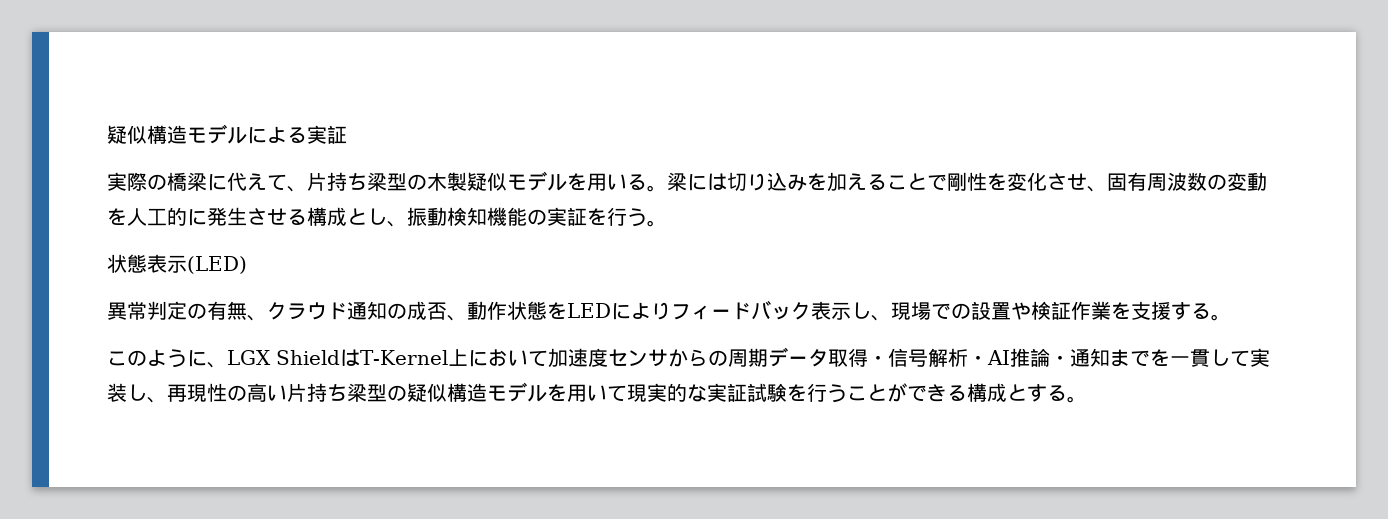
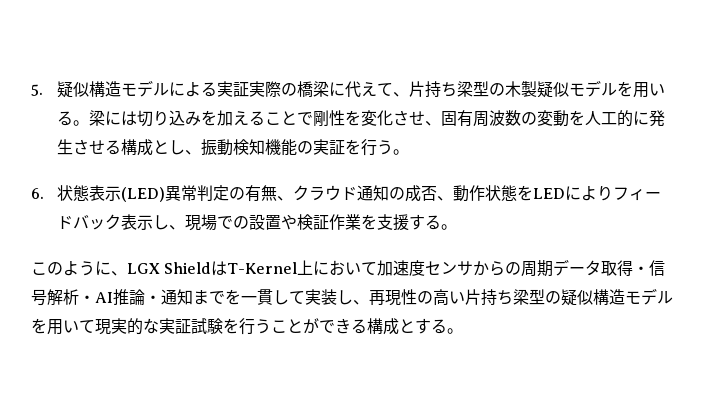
- 疑似構造モデルによる実証
- 実際の橋梁に代えて、片持ち梁型の木製疑似モデルを用いる。
+ 5.疑似構造モデルによる実証実際の橋梁に代えて、片持ち梁型の木製疑似モデルを用いる。
- 状態表示(LED)
- 異常判定の有無、クラウド通知の成否、動作状態をLEDによりフィードバック表示し、現場での設置や検証作業を支援する。
+ 6.状態表示(LED)異常判定の有無、クラウド通知の成否、動作状態をLEDによりフィードバック表示し、現場での設置や検証作業を支援する。

